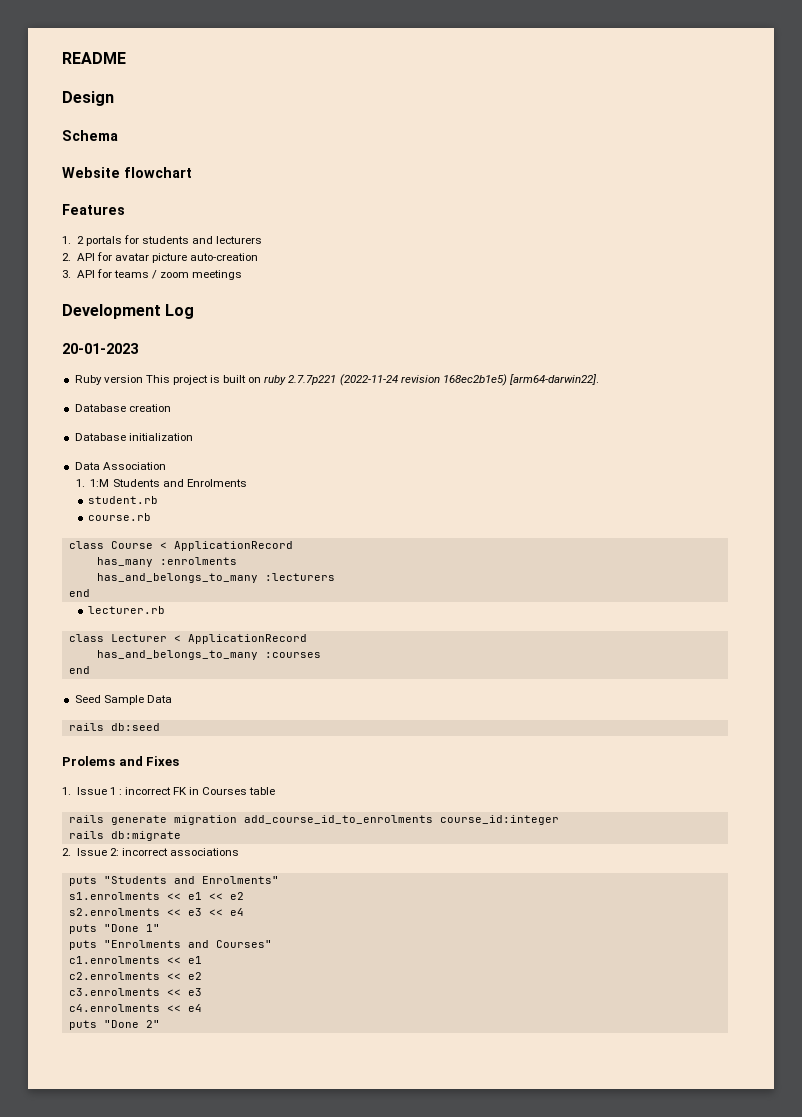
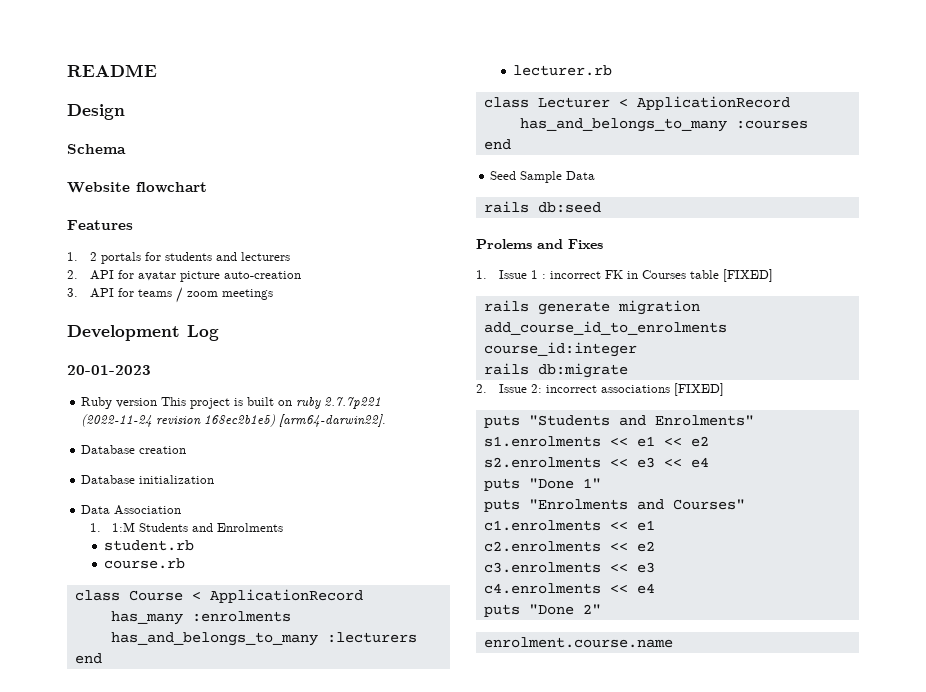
- 1. Issue 1 : incorrect FK in Courses table
+ 1. Issue 1 : incorrect FK in Courses table [FIXED]
- 2. Issue 2: incorrect associations
+ 2. Issue 2: incorrect associations [FIXED]
+ enrolment.course.name

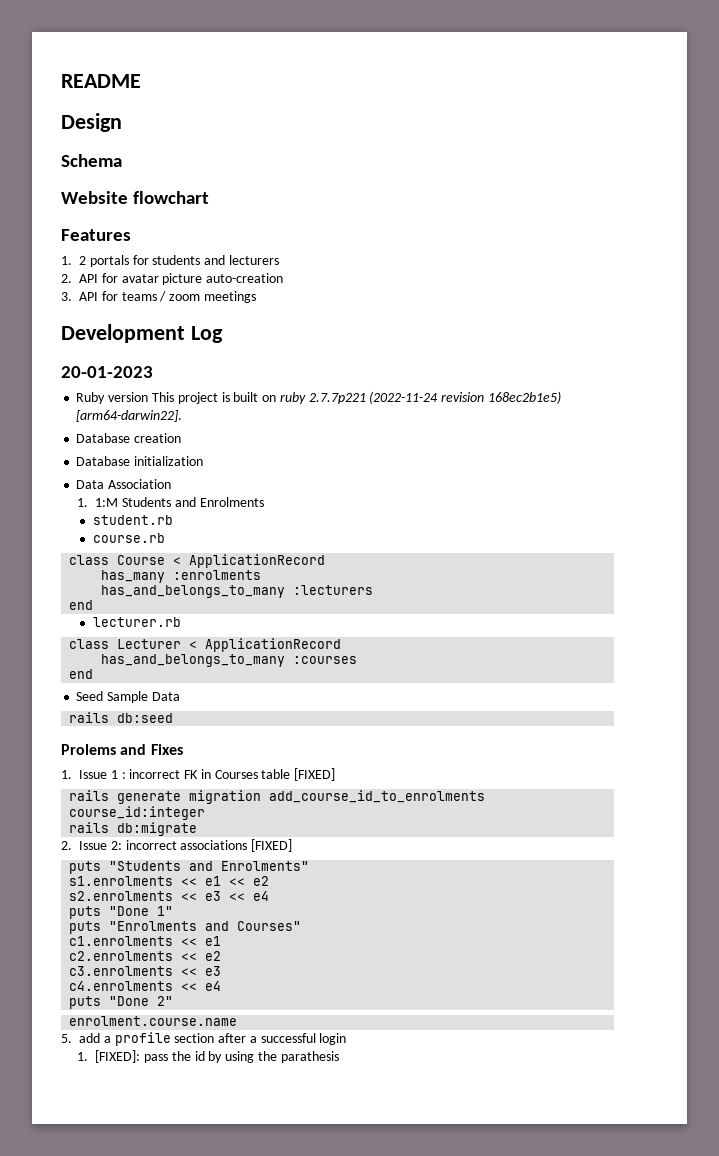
+ 5. add a profile section after a successful login
+ 1. [FIXED]: pass the id by using the parathesis

